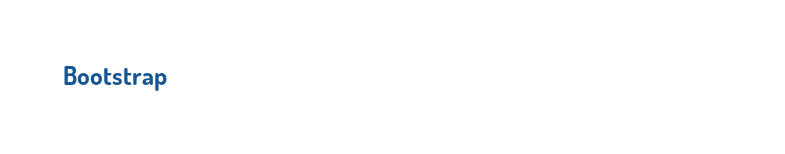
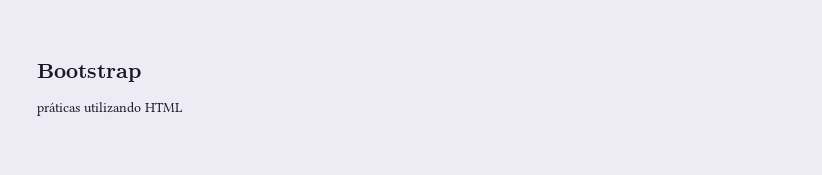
+ práticas utilizando HTML

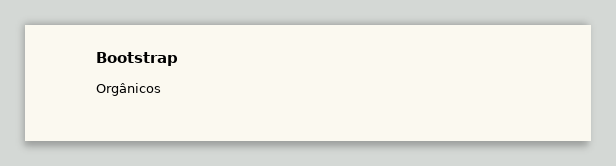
- práticas utilizando HTML
+ Orgânicos

